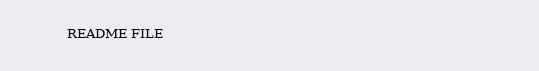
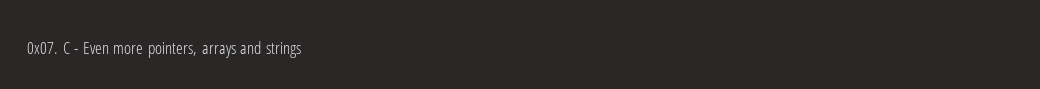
- README FILE
+ 0x07. C - Even more pointers, arrays and strings

